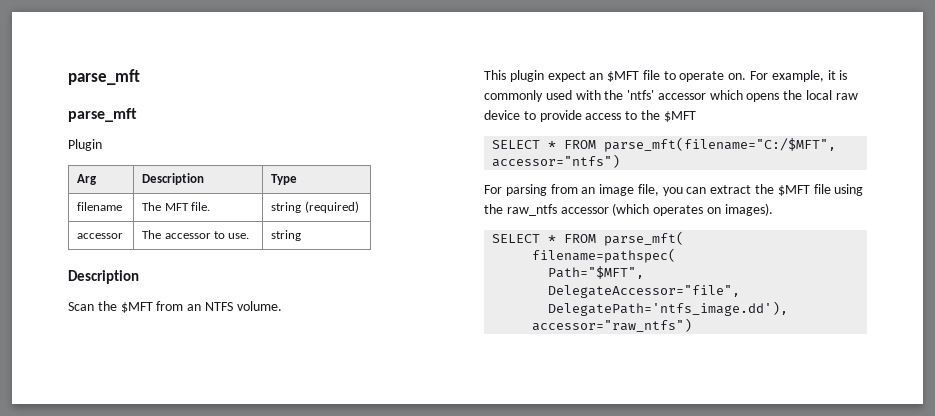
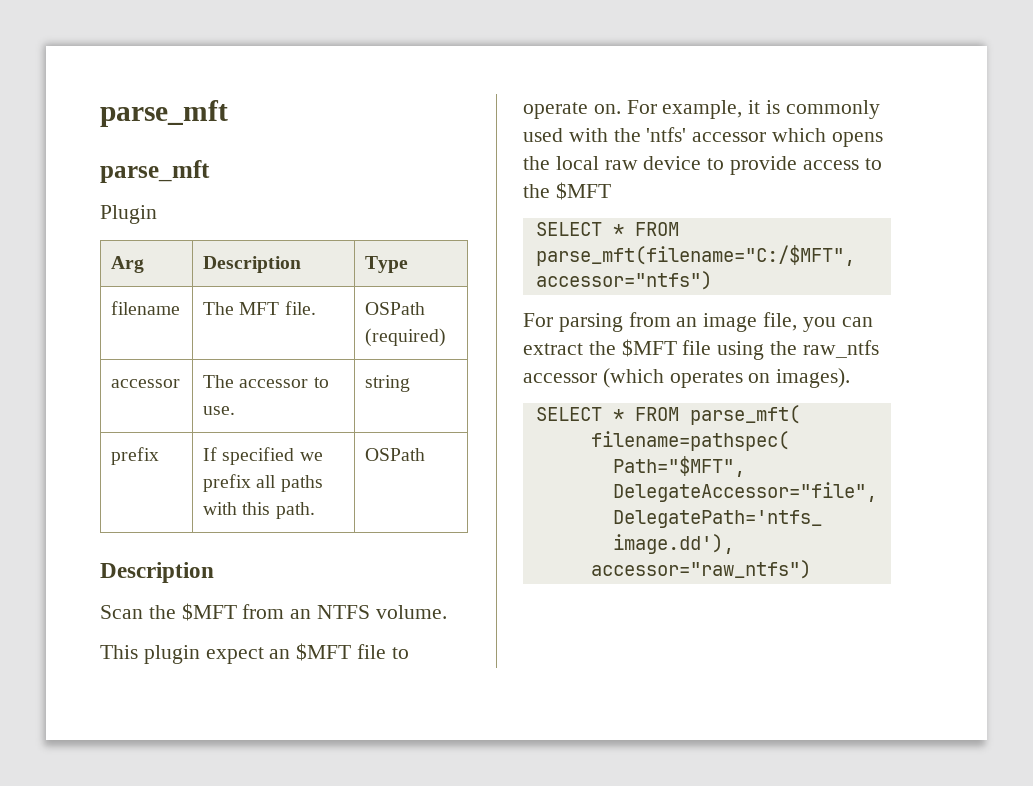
- filename | The MFT file. | string (required)
+ filename | The MFT file. | OSPath (required)
+ prefix | If specified we prefix all paths with this path. | OSPath

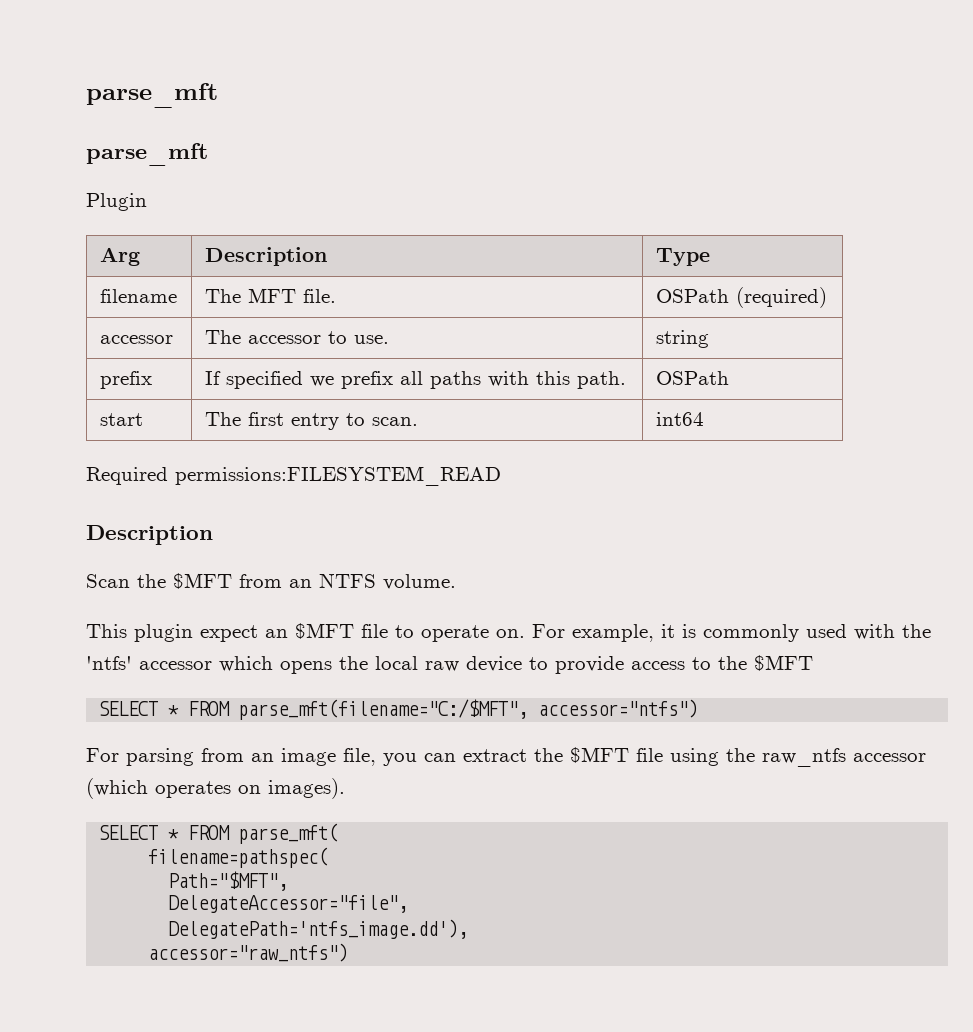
+ start | The first entry to scan. | int64
+ Required permissions:FILESYSTEM_READ

